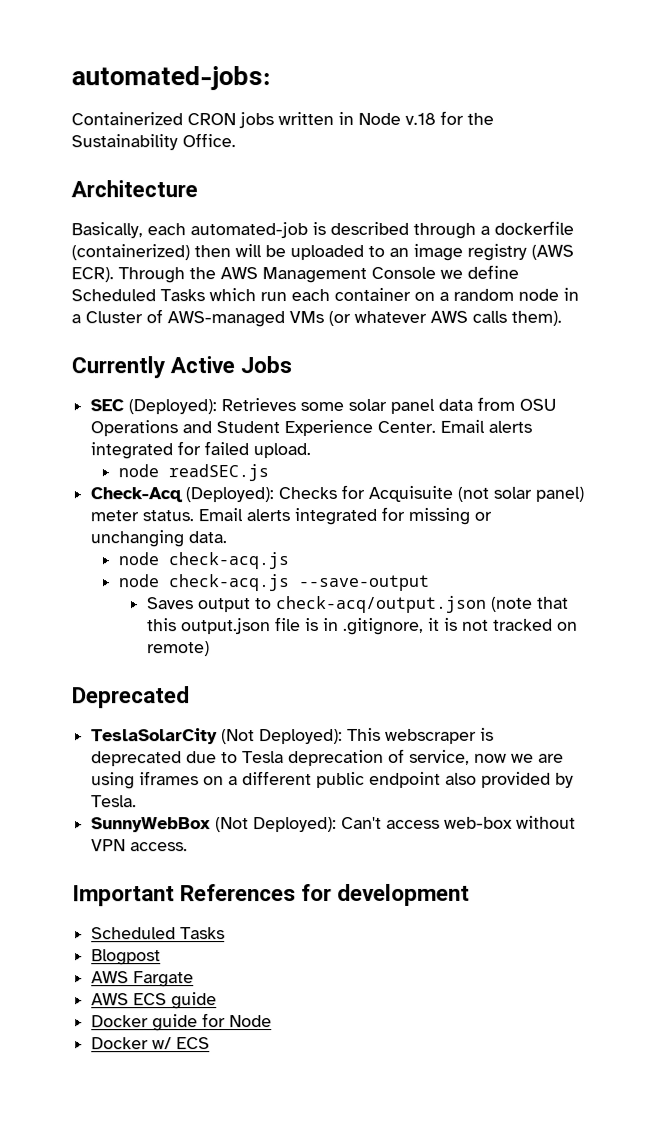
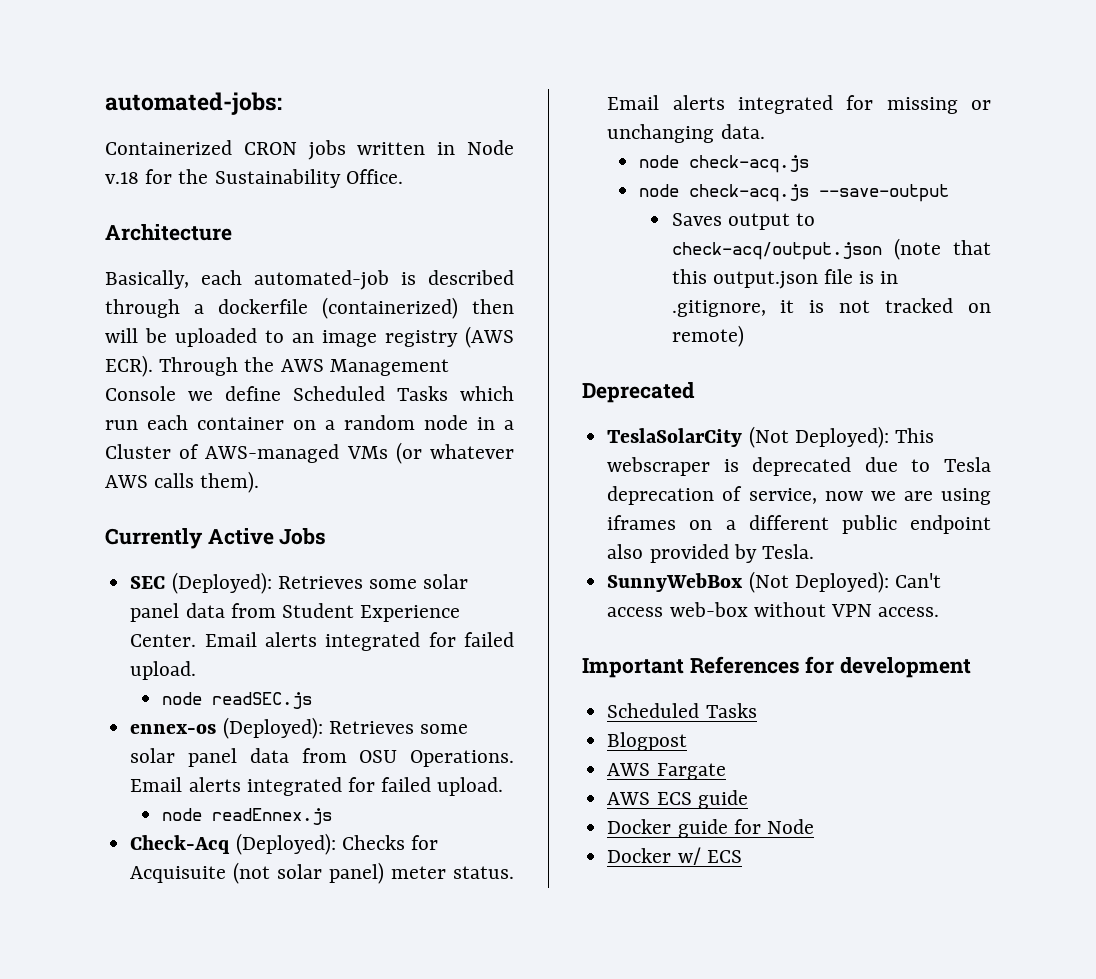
- SEC (Deployed): Retrieves some solar panel data from OSU Operations and Student Experience Center.
+ SEC (Deployed): Retrieves some solar panel data from Student Experience Center.
+ ennex-os (Deployed): Retrieves some solar panel data from OSU Operations. Email alerts integrated for failed upload.
+ node readEnnex.js

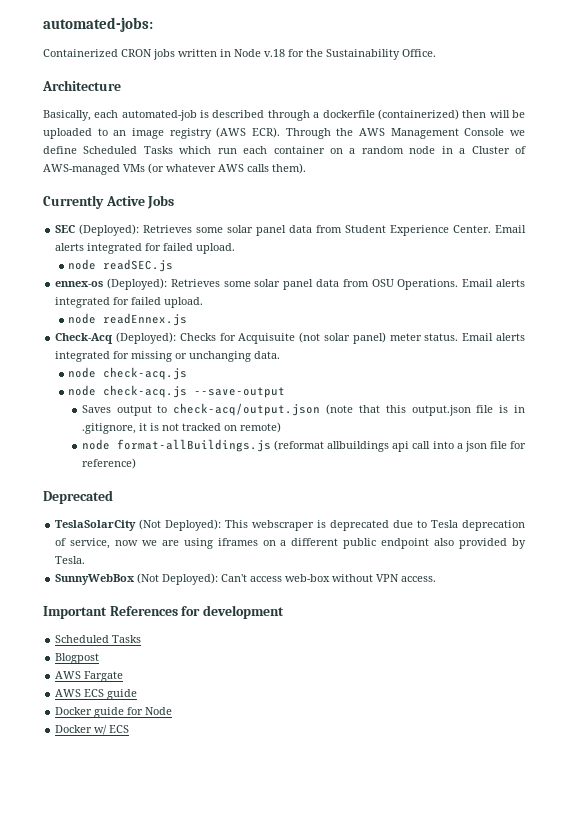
+ node format-allBuildings.js (reformat allbuildings api call into a json file for reference)

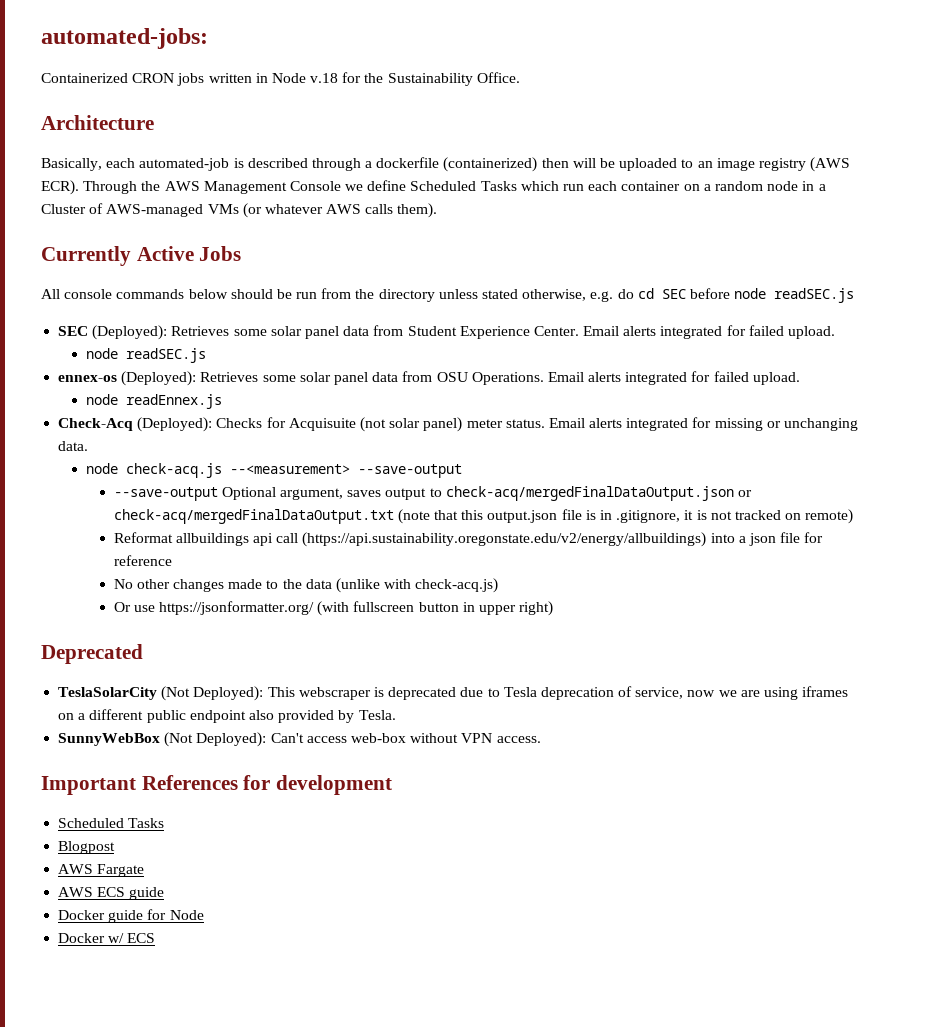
+ All console commands below should be run from the directory unless stated otherwise, e.g. do cd SEC before node readSEC.js
  Email alerts integrated for missing or unchanging data.
- node check-acq.js
- node check-acq.js --save-output
+ node check-acq.js --<measurement> --save-output
- Saves output to check-acq/output.json (note that this output.json file is in .gitignore, it is not tracked on remote)
+ --save-output Optional argument, saves output to check-acq/mergedFinalDataOutput.json or check-acq/mergedFinalDataOutput.txt (note that this output.json file is in .gitignore, it is not tracked on remote)
- node format-allBuildings.js (reformat allbuildings api call into a json file for reference)
+ Reformat allbuildings api call (https://api.sustainability.oregonstate.edu/v2/energy/allbuildings) into a json file for reference
+ No other changes made to the data (unlike with check-acq.js)
+ Or use https://jsonformatter.org/ (with fullscreen button in upper right)

